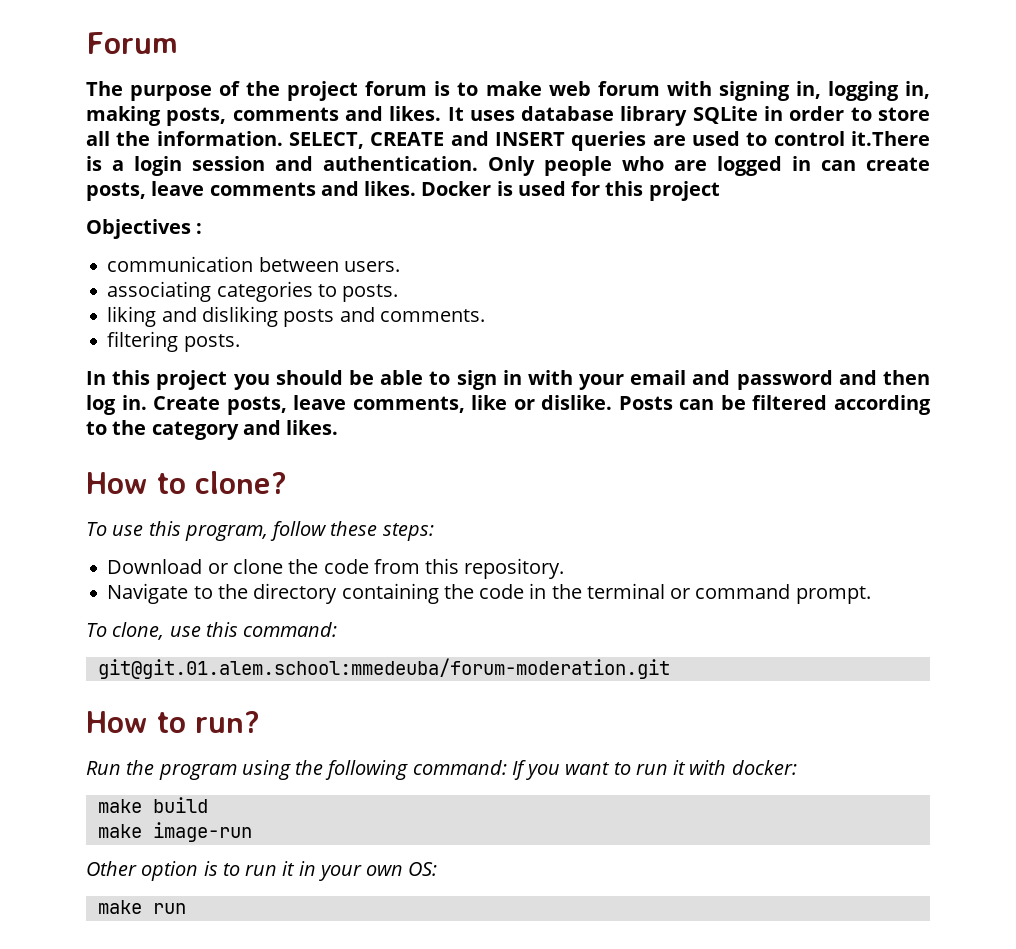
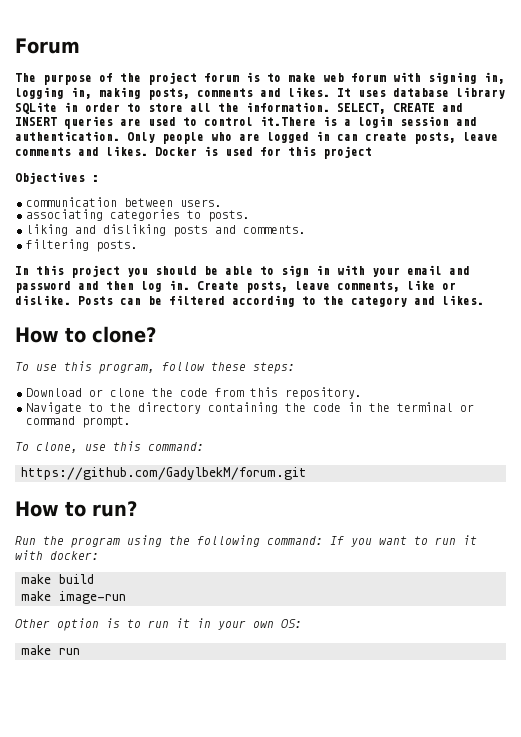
- git@git.01.alem.school:mmedeuba/forum-moderation.git
+ https://github.com/GadylbekM/forum.git

